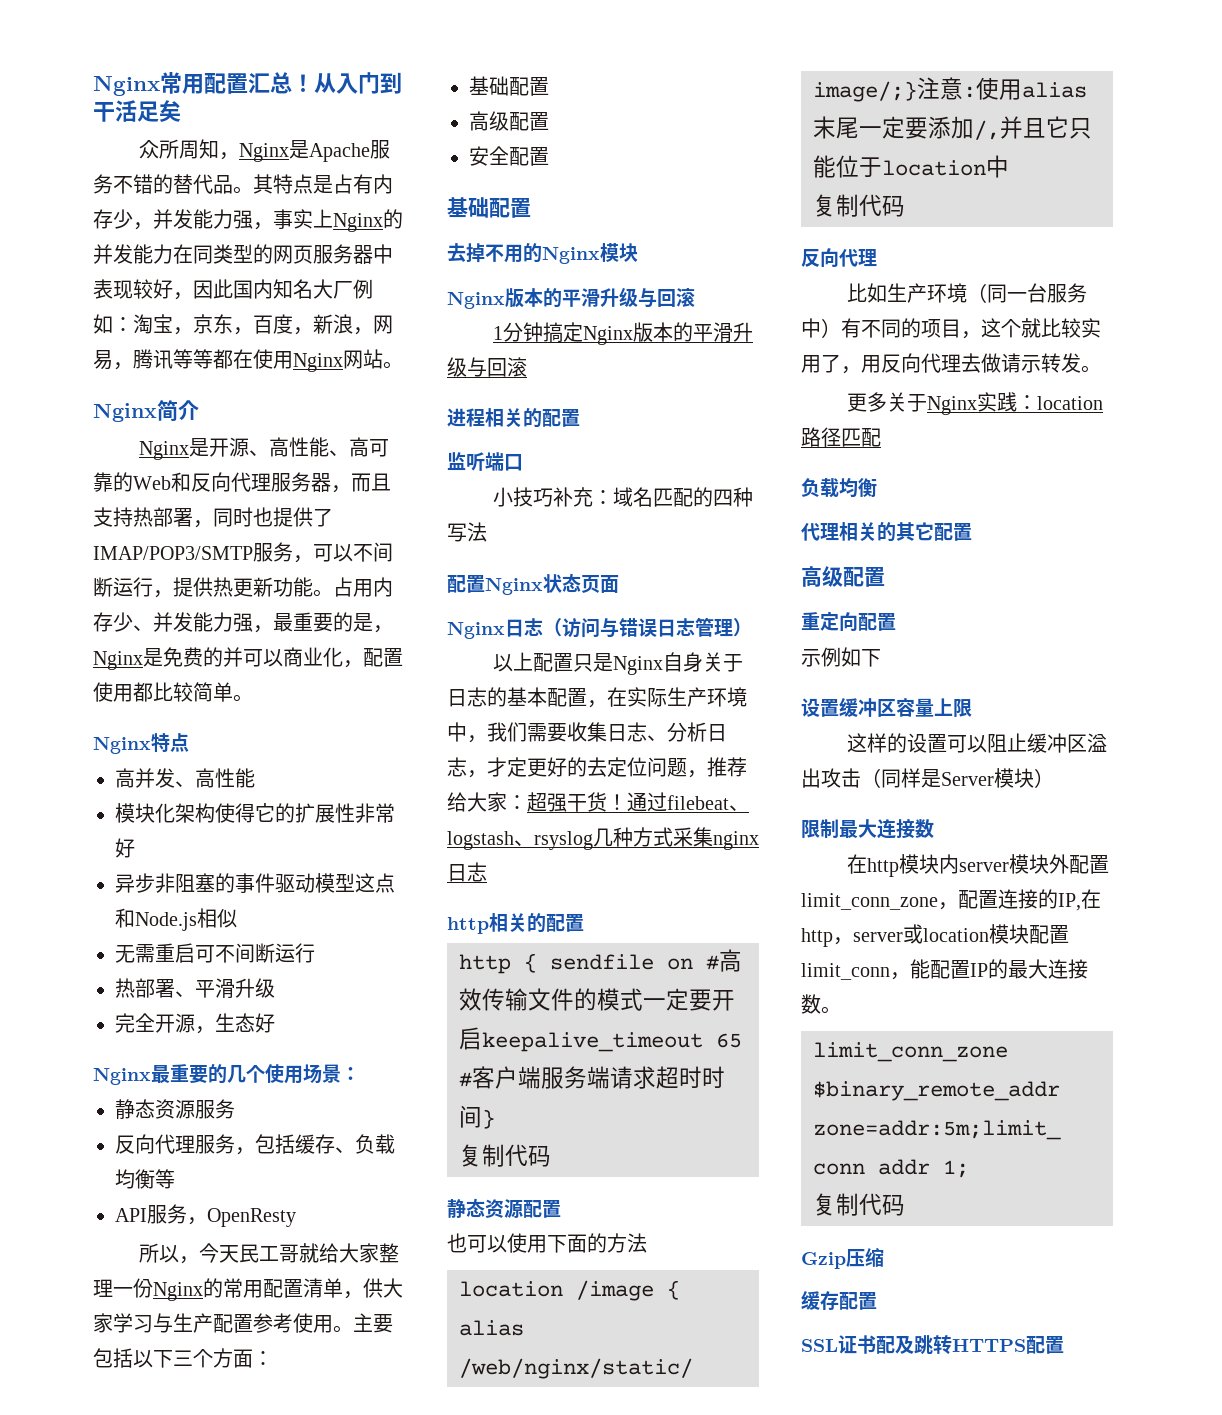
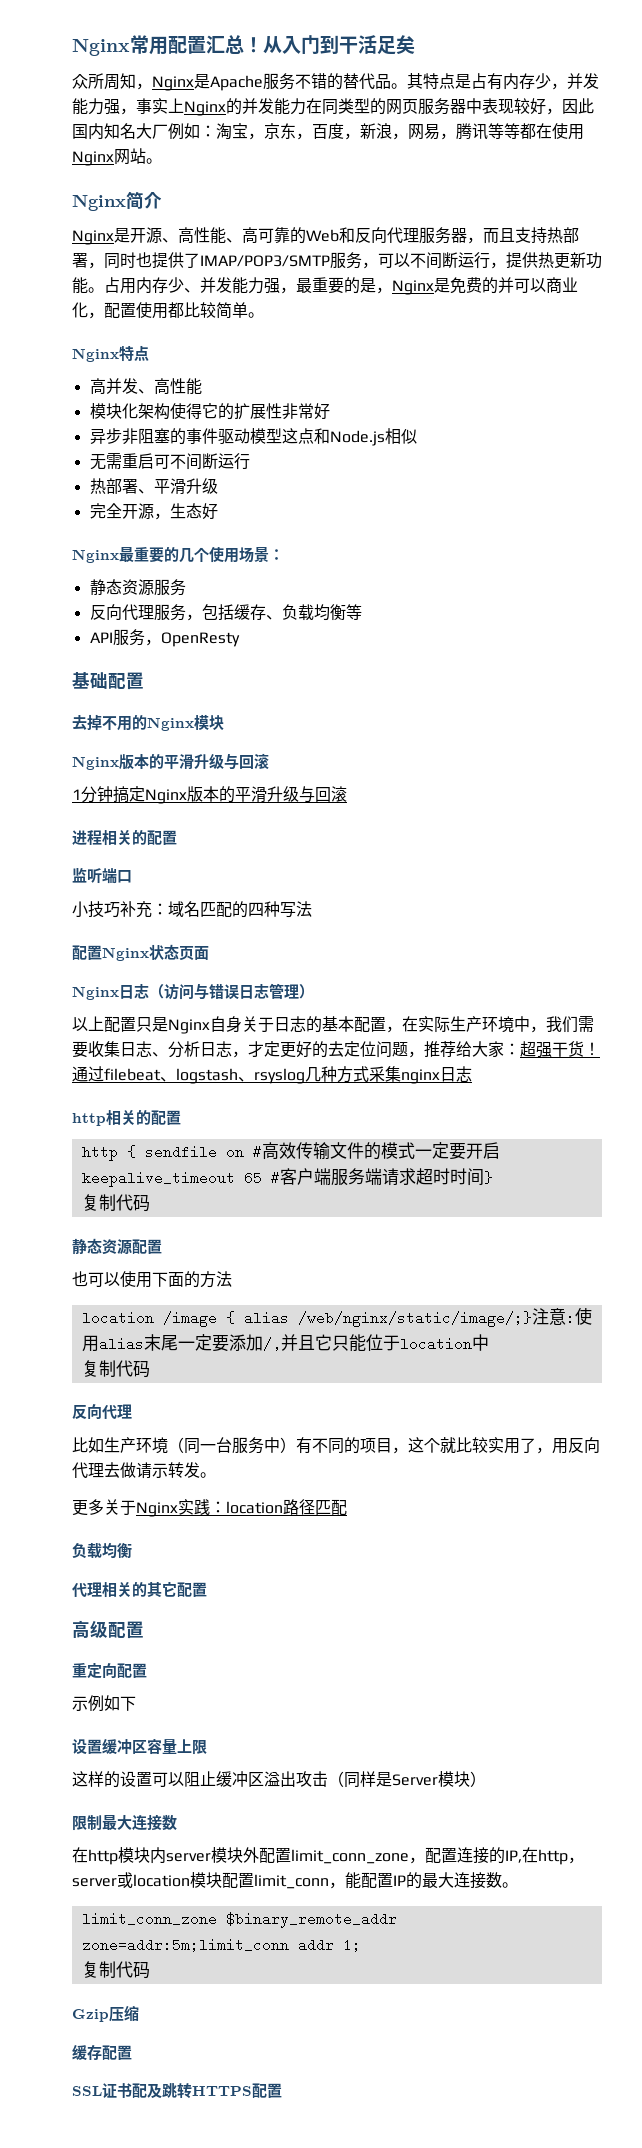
- 所以，今天民工哥就给大家整理一份Nginx的常用配置清单，供大家学习与生产配置参考使用。主要包括以下三个方面：
- 基础配置
- 高级配置
- 安全配置

